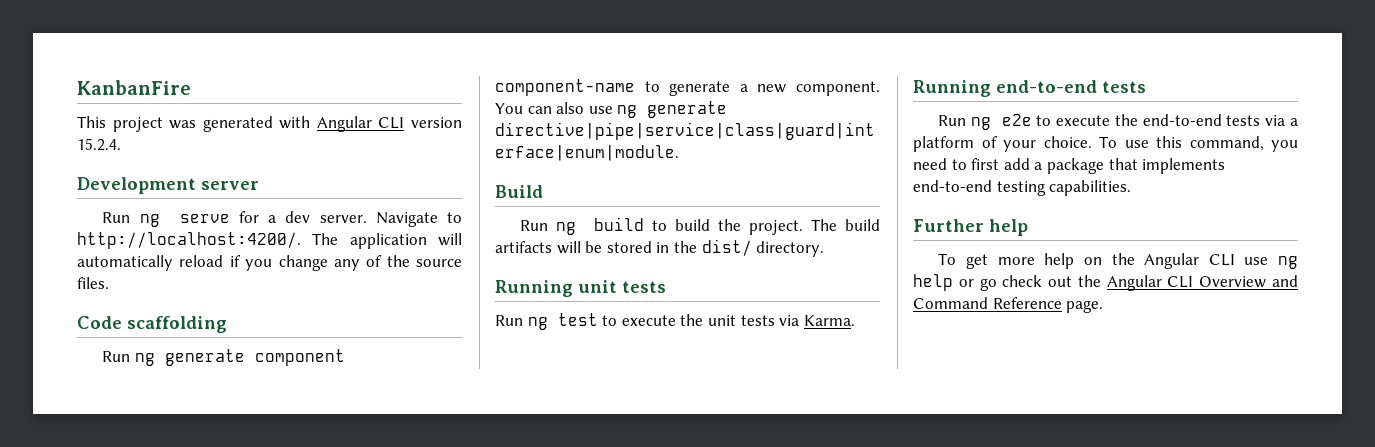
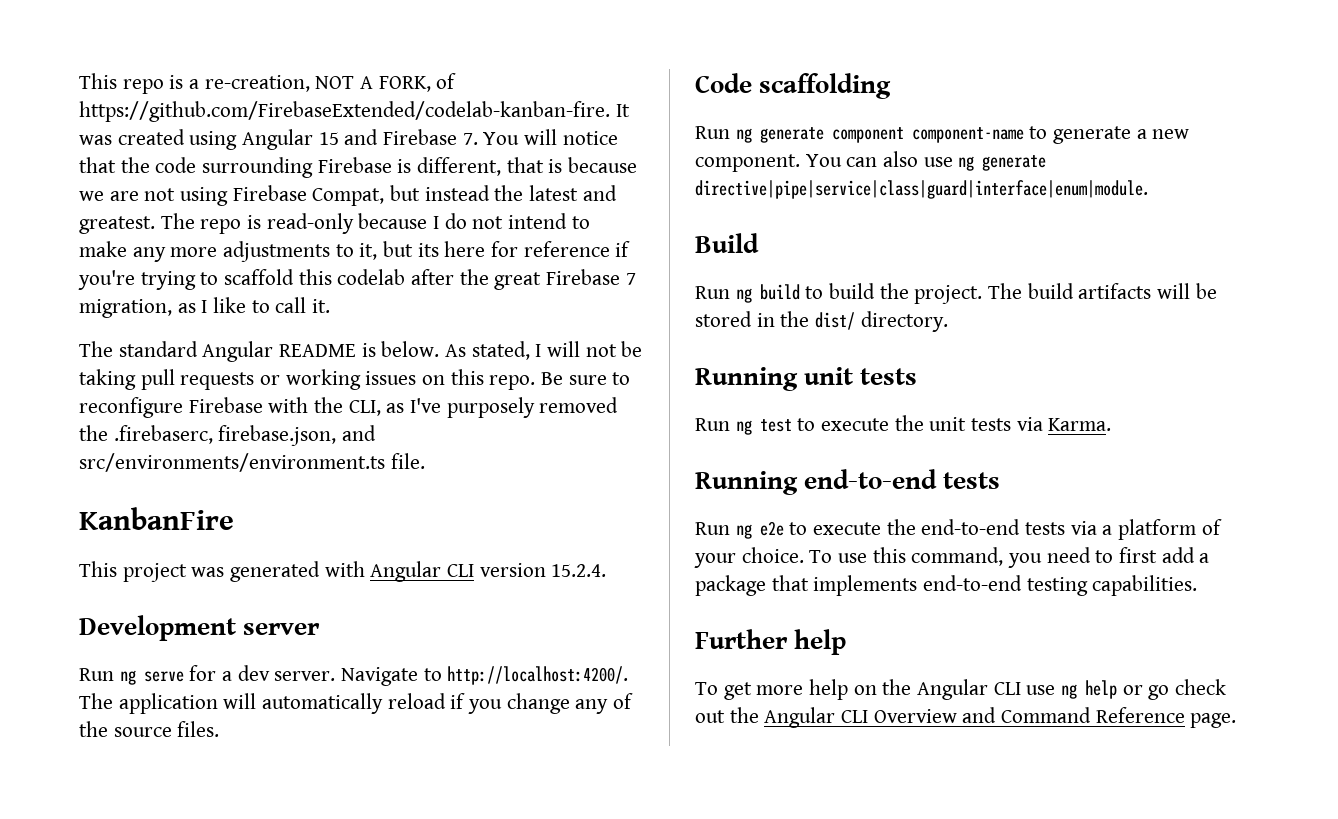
+ This repo is a re-creation, NOT A FORK, of https://github.com/FirebaseExtended/codelab-kanban-fire. It was created using Angular 15 and Firebase 7. You will notice that the code surrounding Firebase is different, that is because we are not using Firebase Compat, but instead the latest and greatest. The repo is read-only because I do not intend to make any more adjustments to it, but its here for reference if you're trying to scaffold this codelab after the great Firebase 7 migration, as I like to call it.
+ The standard Angular README is below. As stated, I will not be taking pull requests or working issues on this repo. Be sure to reconfigure Firebase with the CLI, as I've purposely removed the .firebaserc, firebase.json, and src/environments/environment.ts file.

